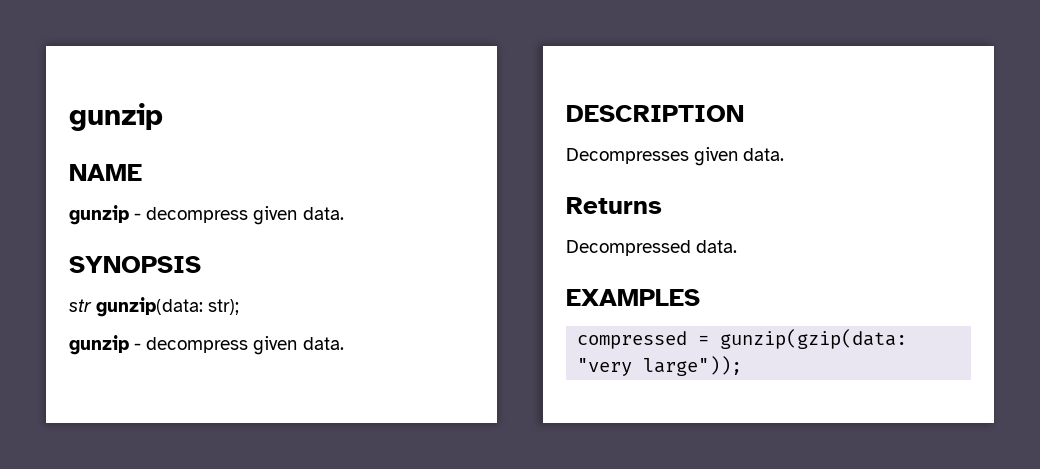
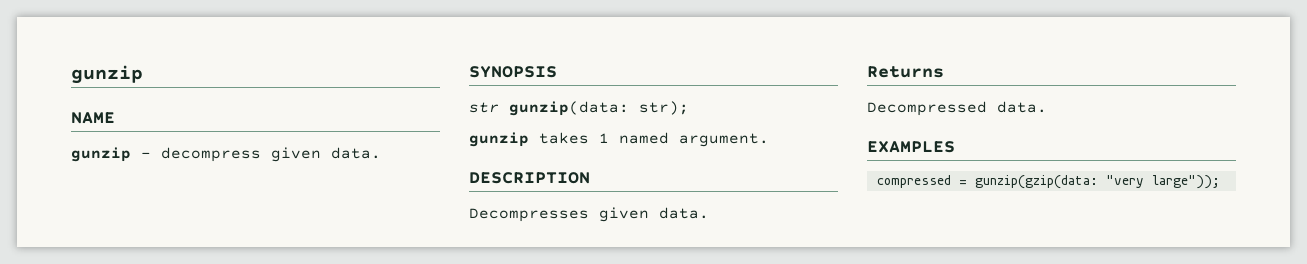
  str gunzip(data: str);
- gunzip - decompress given data.
+ gunzip takes 1 named argument.

